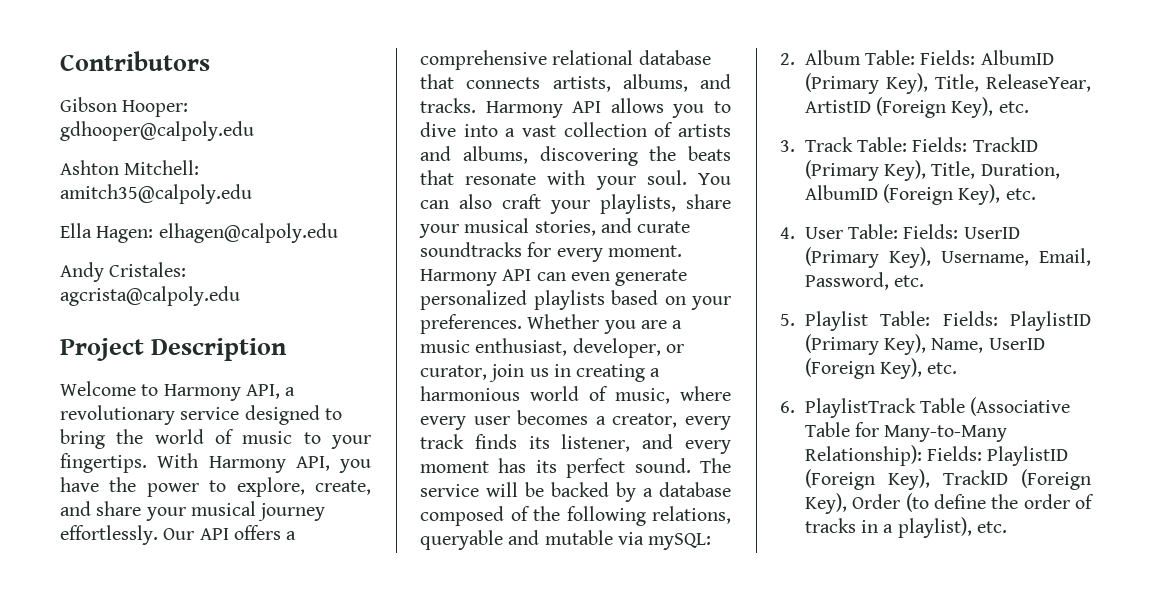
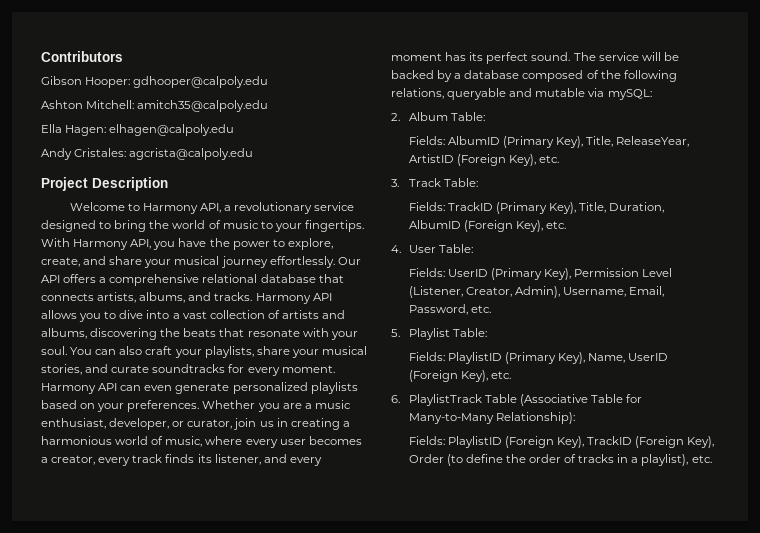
- 2. Album Table: Fields: AlbumID (Primary Key), Title, ReleaseYear, ArtistID (Foreign Key), etc.
+ 2. Album Table:
+ Fields: AlbumID (Primary Key), Title, ReleaseYear, ArtistID (Foreign Key), etc.
- 3. Track Table: Fields: TrackID (Primary Key), Title, Duration, AlbumID (Foreign Key), etc.
+ 3. Track Table:
+ Fields: TrackID (Primary Key), Title, Duration, AlbumID (Foreign Key), etc.
- 4. User Table: Fields: UserID (Primary Key), Username, Email, Password, etc.
+ 4. User Table:
+ Fields: UserID (Primary Key), Permission Level (Listener, Creator, Admin), Username, Email, Password, etc.
- 5. Playlist Table: Fields: PlaylistID (Primary Key), Name, UserID (Foreign Key), etc.
+ 5. Playlist Table:
+ Fields: PlaylistID (Primary Key), Name, UserID (Foreign Key), etc.
- 6. PlaylistTrack Table (Associative Table for Many-to-Many Relationship): Fields: PlaylistID (Foreign Key), TrackID (Foreign Key), Order (to define the order of tracks in a playlist), etc.
+ 6. PlaylistTrack Table (Associative Table for Many-to-Many Relationship):
+ Fields: PlaylistID (Foreign Key), TrackID (Foreign Key), Order (to define the order of tracks in a playlist), etc.

